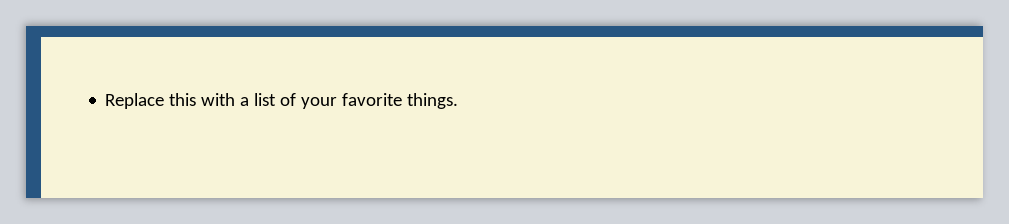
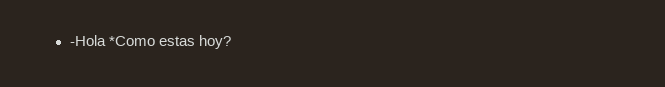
- Replace this with a list of your favorite things.
+ -Hola *Como estas hoy?

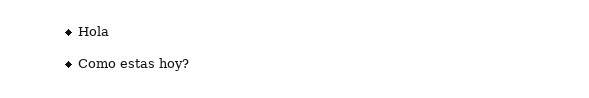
- -Hola *Como estas hoy?
+ Hola
+ Como estas hoy?

